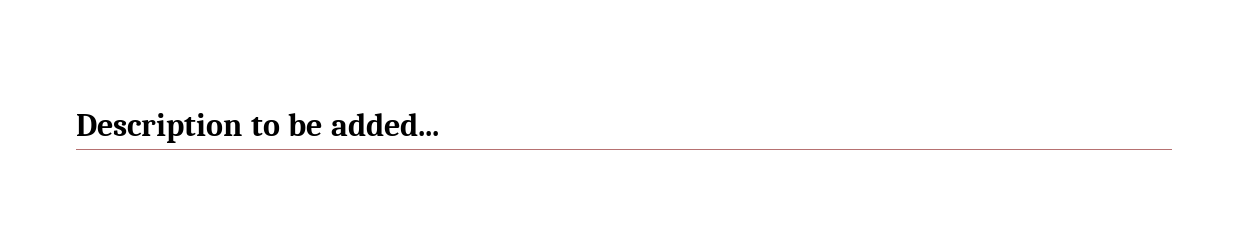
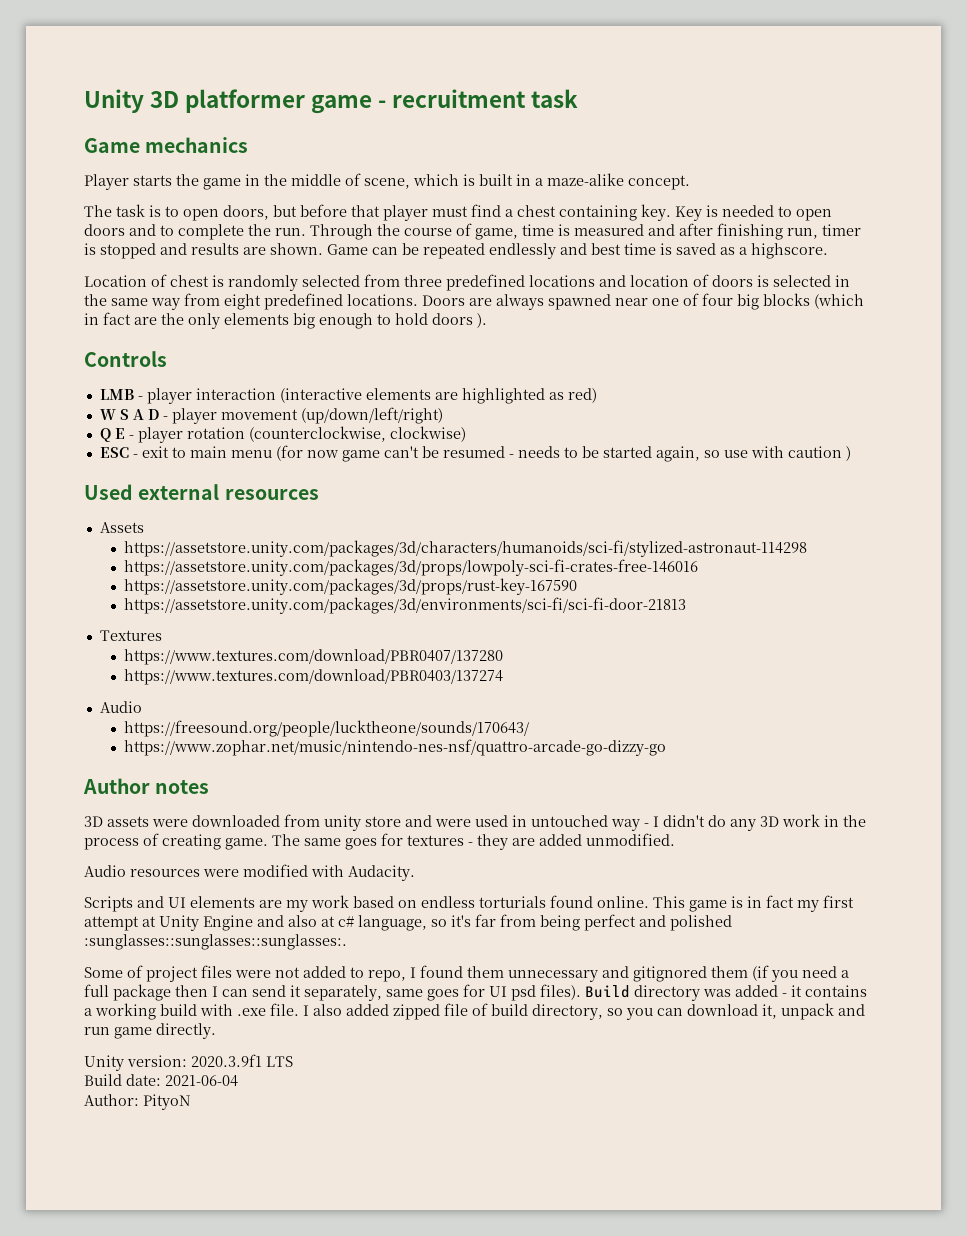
- Description to be added...
+ Unity 3D platformer game - recruitment task
+ Game mechanics
+ Player starts the game in the middle of scene, which is built in a maze-alike concept.
+ The task is to open doors, but before that player must find a chest containing key. Key is needed to open doors and to complete the run. Through the course of game, time is measured and after finishing run, timer is stopped and results are shown. Game can be repeated endlessly and best time is saved as a highscore.
+ Location of chest is randomly selected from three predefined locations and location of doors is selected in the same way from eight predefined locations. Doors are always spawned near one of four big blocks (which in fact are the only elements big enough to hold doors ).
+ Controls
+ LMB - player interaction (interactive elements are highlighted as red)
+ W S A D - player movement (up/down/left/right)
+ Q E - player rotation (counterclockwise, clockwise)
+ ESC - exit to main menu (for now game can't be resumed - needs to be started again, so use with caution )
+ Used external resources
+ Assets
+ https://assetstore.unity.com/packages/3d/characters/humanoids/sci-fi/stylized-astronaut-114298
+ https://assetstore.unity.com/packages/3d/props/lowpoly-sci-fi-crates-free-146016
+ https://assetstore.unity.com/packages/3d/props/rust-key-167590
+ https://assetstore.unity.com/packages/3d/environments/sci-fi/sci-fi-door-21813
+ Textures
+ https://www.textures.com/download/PBR0407/137280
+ https://www.textures.com/download/PBR0403/137274
+ Audio
+ https://freesound.org/people/lucktheone/sounds/170643/
+ https://www.zophar.net/music/nintendo-nes-nsf/quattro-arcade-go-dizzy-go
+ Author notes
+ 3D assets were downloaded from unity store and were used in untouched way - I didn't do any 3D work in the process of creating game. The same goes for textures - they are added unmodified.
+ Audio resources were modified with Audacity.
+ Scripts and UI elements are my work based on endless torturials found online. This game is in fact my first attempt at Unity Engine and also at c# language, so it's far from being perfect and polished :sunglasses::sunglasses::sunglasses:.
+ Some of project files were not added to repo, I found them unnecessary and gitignored them (if you need a full package then I can send it separately, same goes for UI psd files). Build directory was added - it contains a working build with .exe file. I also added zipped file of build directory, so you can download it, unpack and run game directly.
+ Unity version: 2020.3.9f1 LTS
+ Build date: 2021-06-04
+ Author: PityoN

